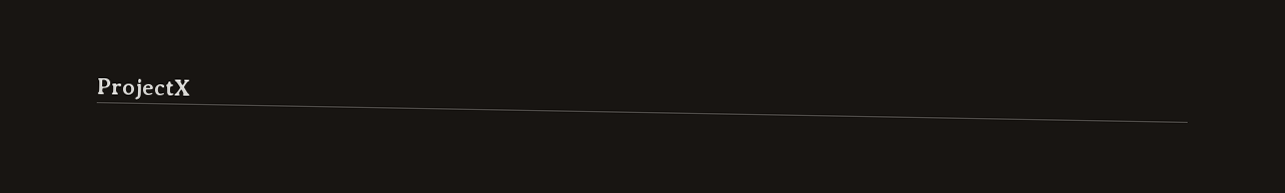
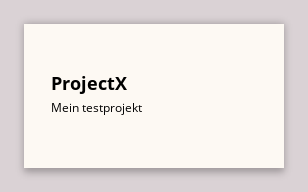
+ Mein testprojekt

